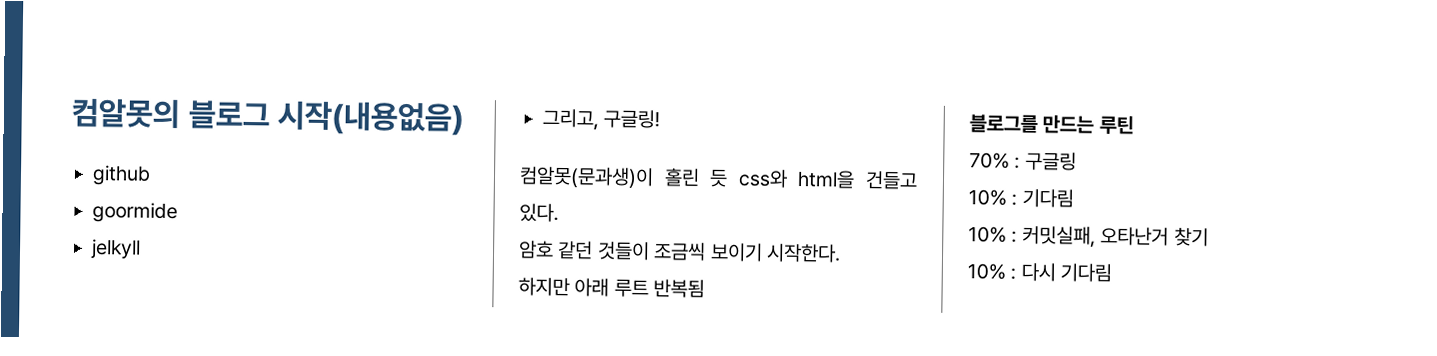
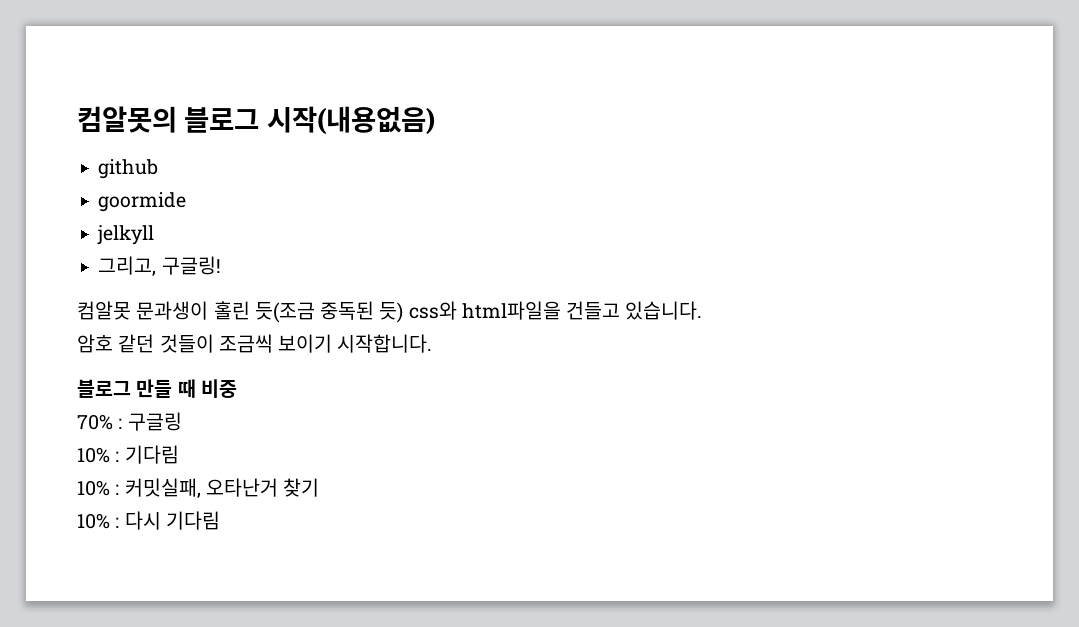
- 컴알못(문과생)이 홀린 듯 css와 html을 건들고 있다.
+ 컴알못 문과생이 홀린 듯(조금 중독된 듯) css와 html파일을 건들고 있습니다.
- 암호 같던 것들이 조금씩 보이기 시작한다.
- 하지만 아래 루트 반복됨
- 블로그를 만드는 루틴
+ 암호 같던 것들이 조금씩 보이기 시작합니다.
+ 블로그 만들 때 비중

